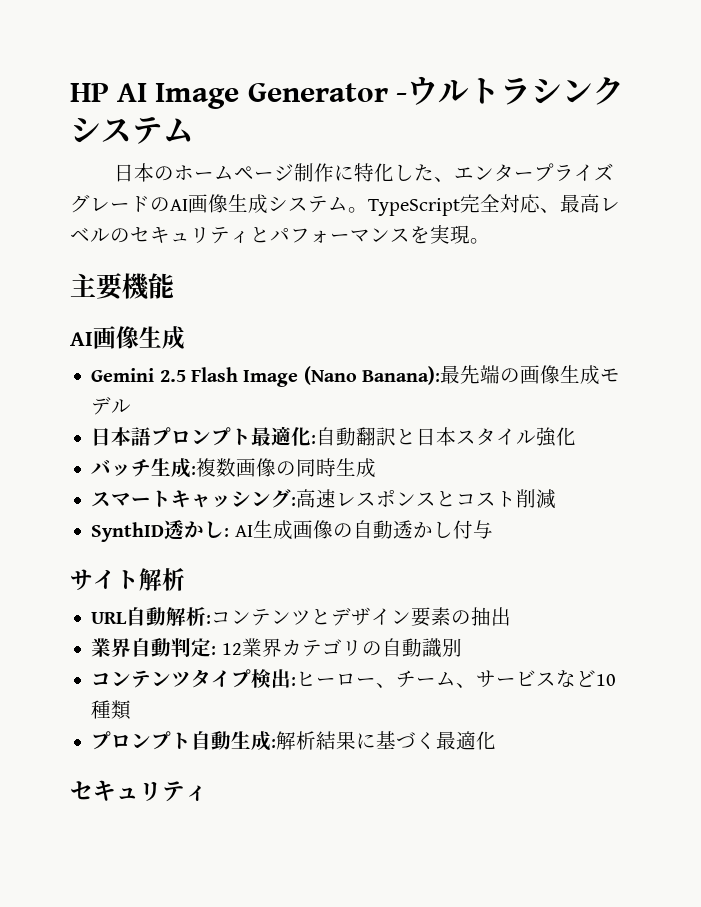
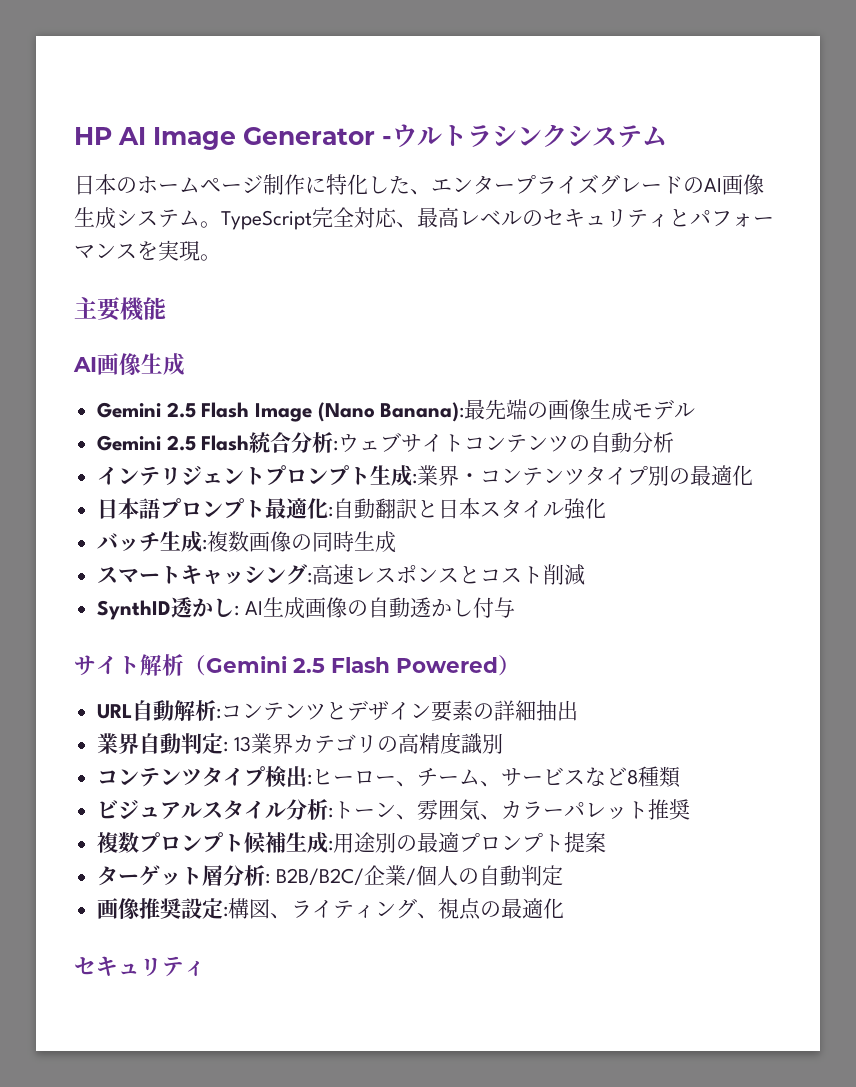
+ Gemini 2.5 Flash統合分析:ウェブサイトコンテンツの自動分析
+ インテリジェントプロンプト生成:業界・コンテンツタイプ別の最適化
- サイト解析
+ サイト解析（Gemini 2.5 Flash Powered）
- URL自動解析:コンテンツとデザイン要素の抽出
+ URL自動解析:コンテンツとデザイン要素の詳細抽出
- 業界自動判定: 12業界カテゴリの自動識別
+ 業界自動判定: 13業界カテゴリの高精度識別
- コンテンツタイプ検出:ヒーロー、チーム、サービスなど10種類
+ コンテンツタイプ検出:ヒーロー、チーム、サービスなど8種類
- プロンプト自動生成:解析結果に基づく最適化
+ ビジュアルスタイル分析:トーン、雰囲気、カラーパレット推奨
+ 複数プロンプト候補生成:用途別の最適プロンプト提案
+ ターゲット層分析: B2B/B2C/企業/個人の自動判定
+ 画像推奨設定:構図、ライティング、視点の最適化

